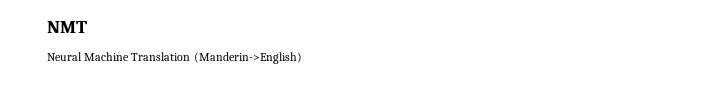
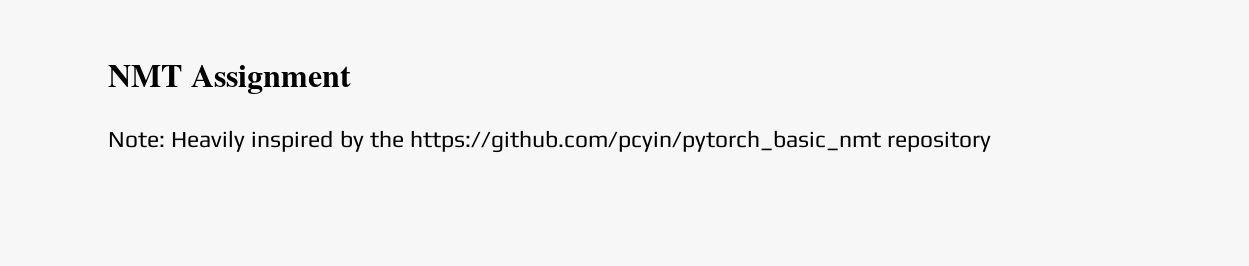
- NMT
- Neural Machine Translation (Manderin->English)
+ NMT Assignment
+ Note: Heavily inspired by the https://github.com/pcyin/pytorch_basic_nmt repository

